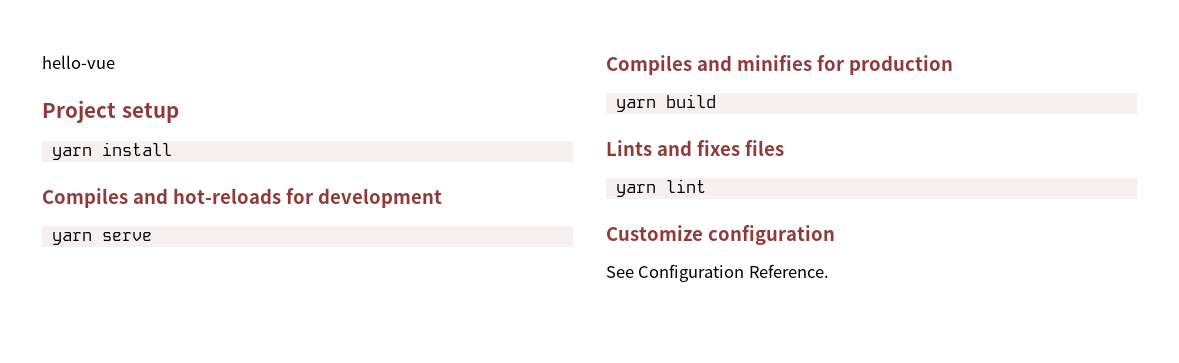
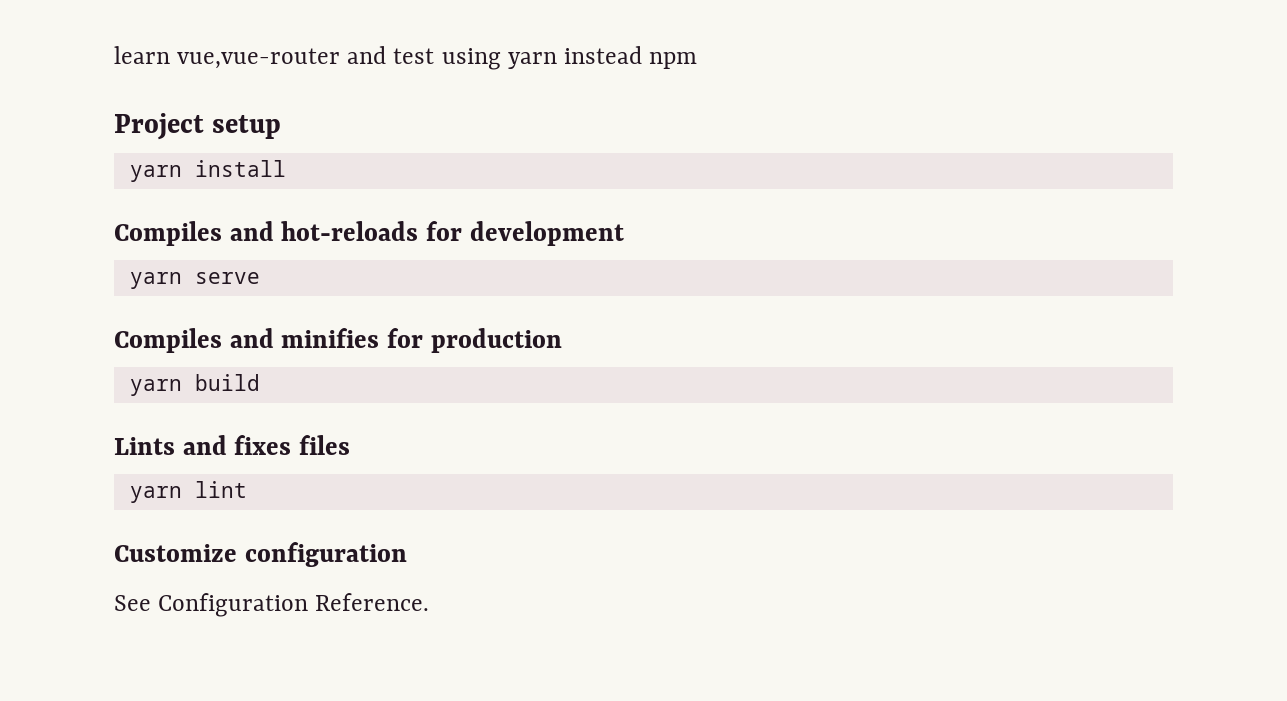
- hello-vue
+ learn vue,vue-router and test using yarn instead npm

